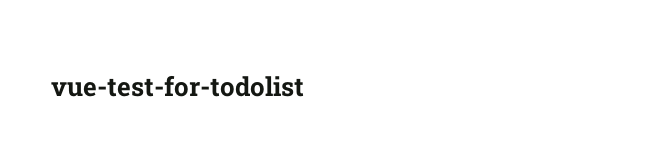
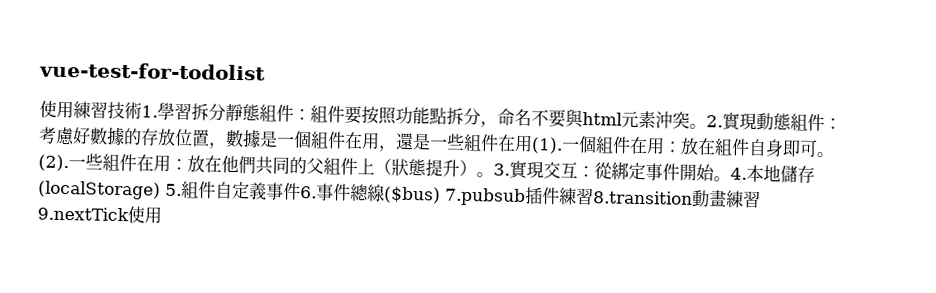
+ 使用練習技術1.學習拆分靜態組件：組件要按照功能點拆分，命名不要與html元素沖突。2.實現動態組件：考慮好數據的存放位置，數據是一個組件在用，還是一些組件在用(1).一個組件在用：放在組件自身即可。(2).一些組件在用：放在他們共同的父組件上（狀態提升）。3.實現交互：從綁定事件開始。4.本地儲存(localStorage) 5.組件自定義事件6.事件總線($bus) 7.pubsub插件練習8.transition動畫練習9.nextTick使用

